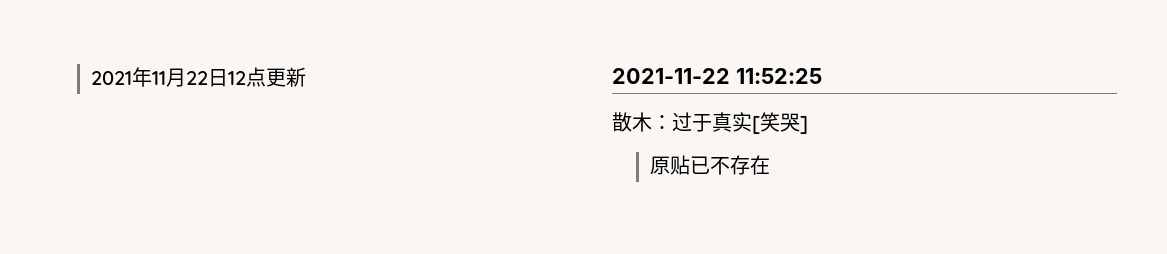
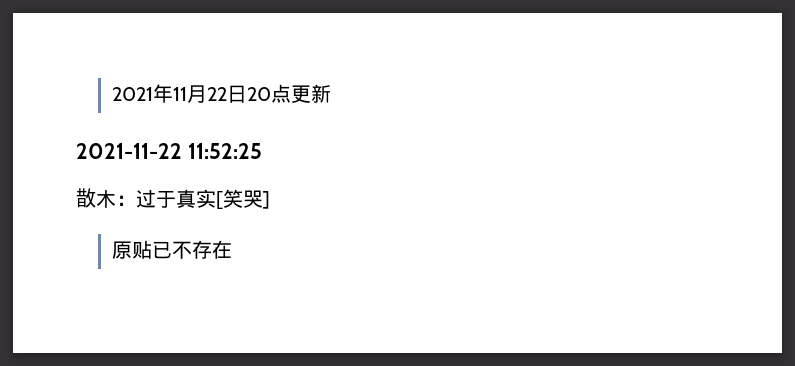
- 2021年11月22日12点更新
+ 2021年11月22日20点更新

